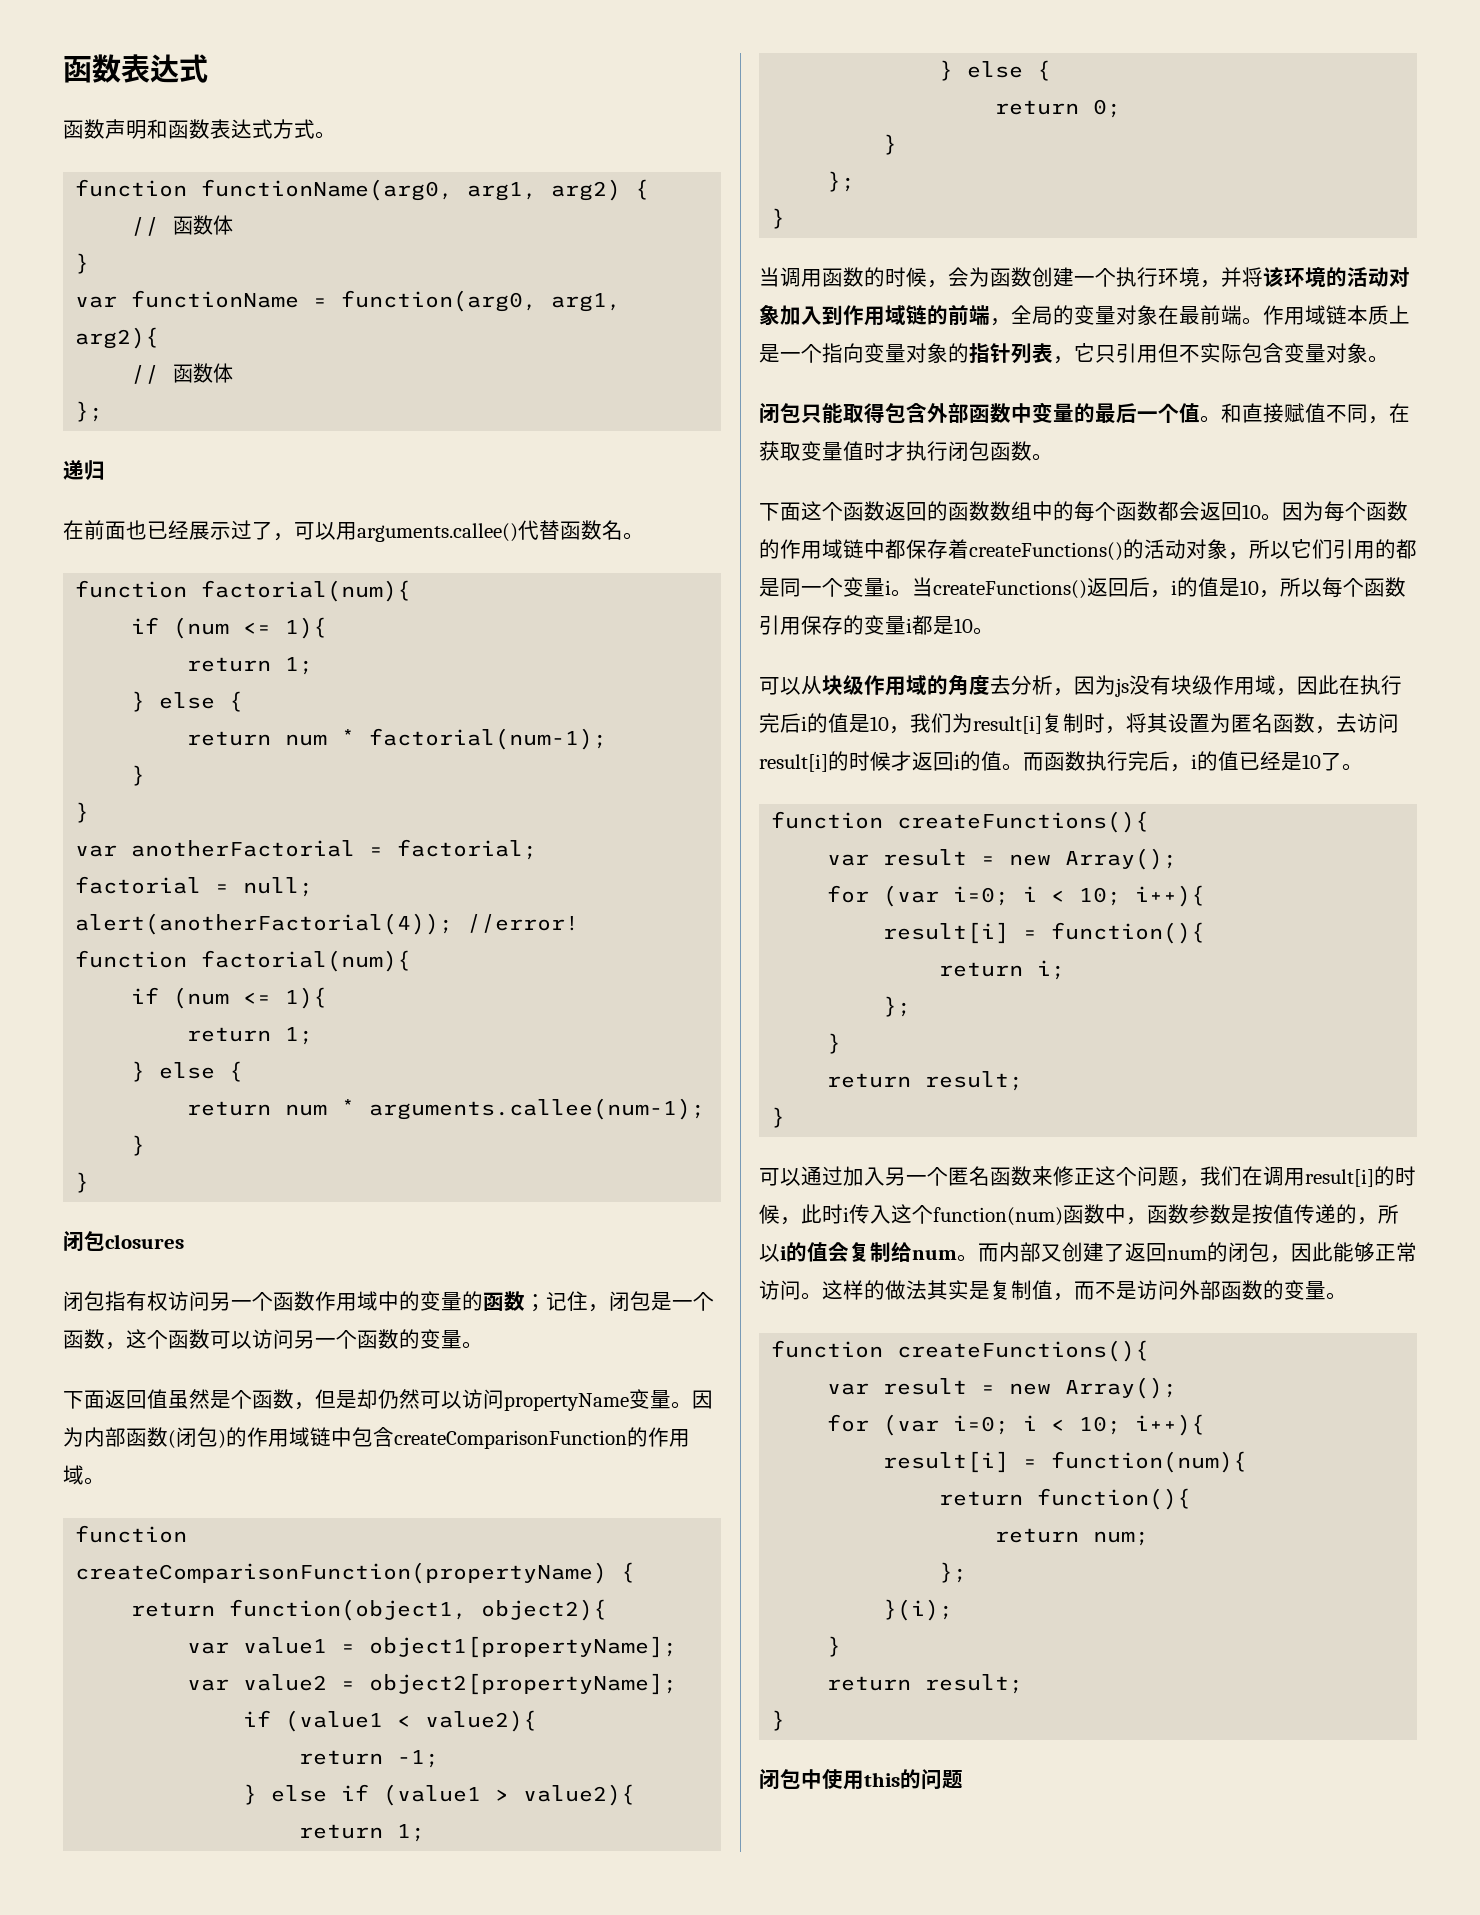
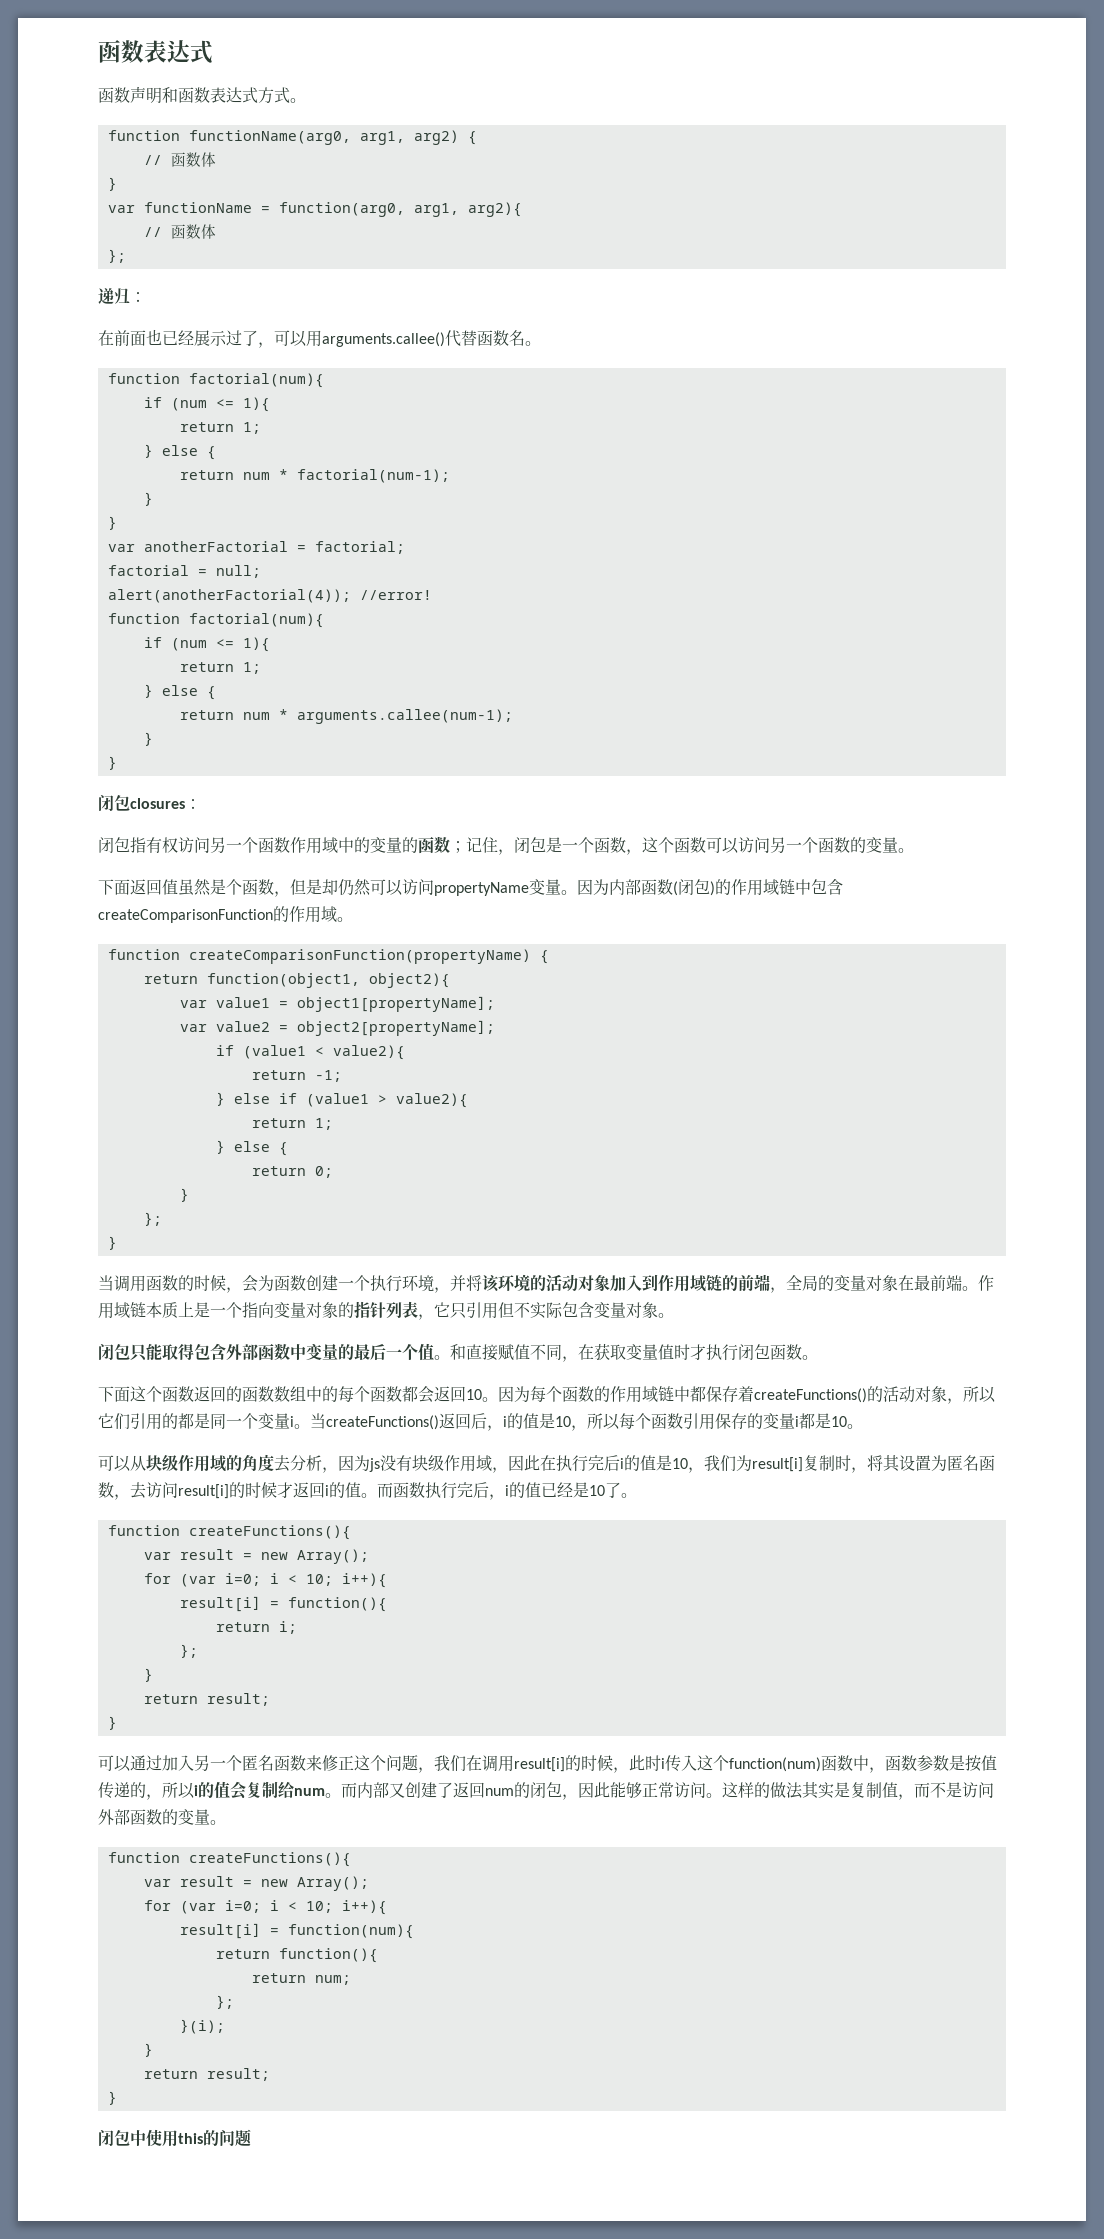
- 递归
+ 递归：
- 闭包closures
+ 闭包closures：

